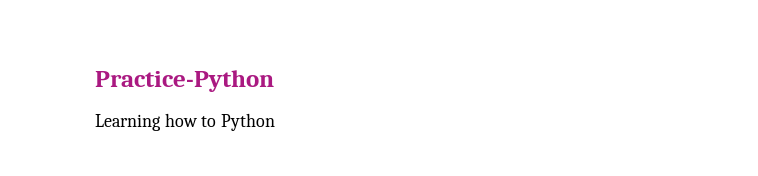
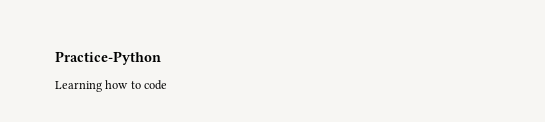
- Learning how to Python
+ Learning how to code

